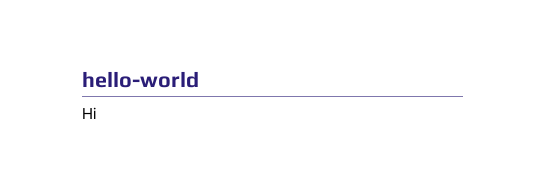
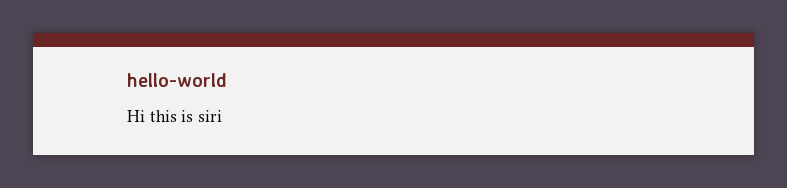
- Hi
+ Hi this is siri

